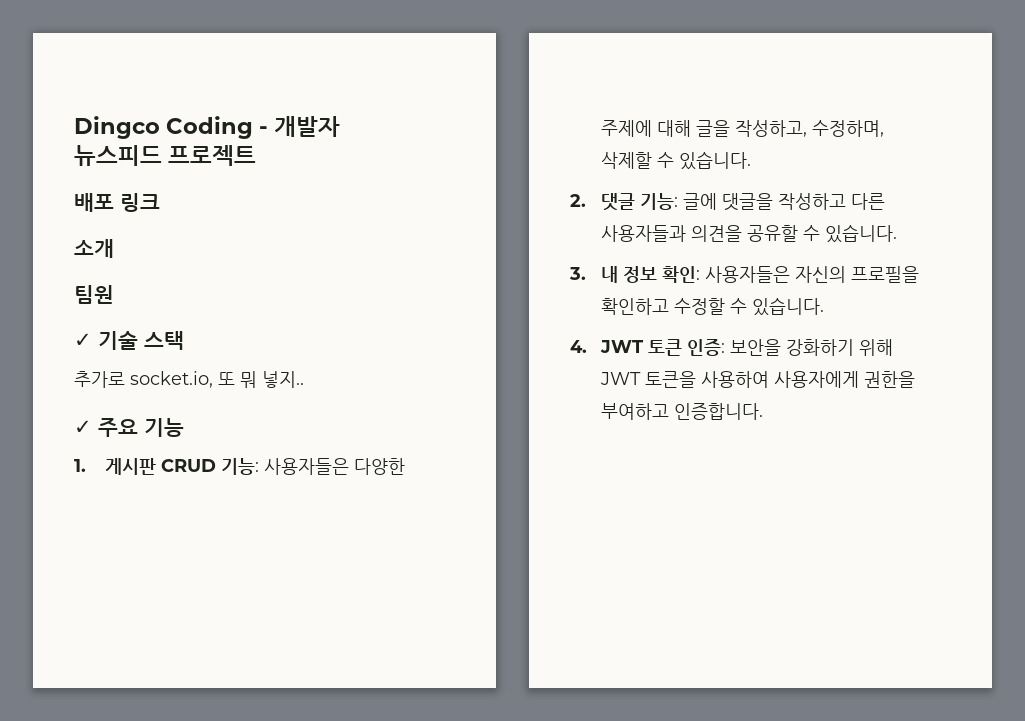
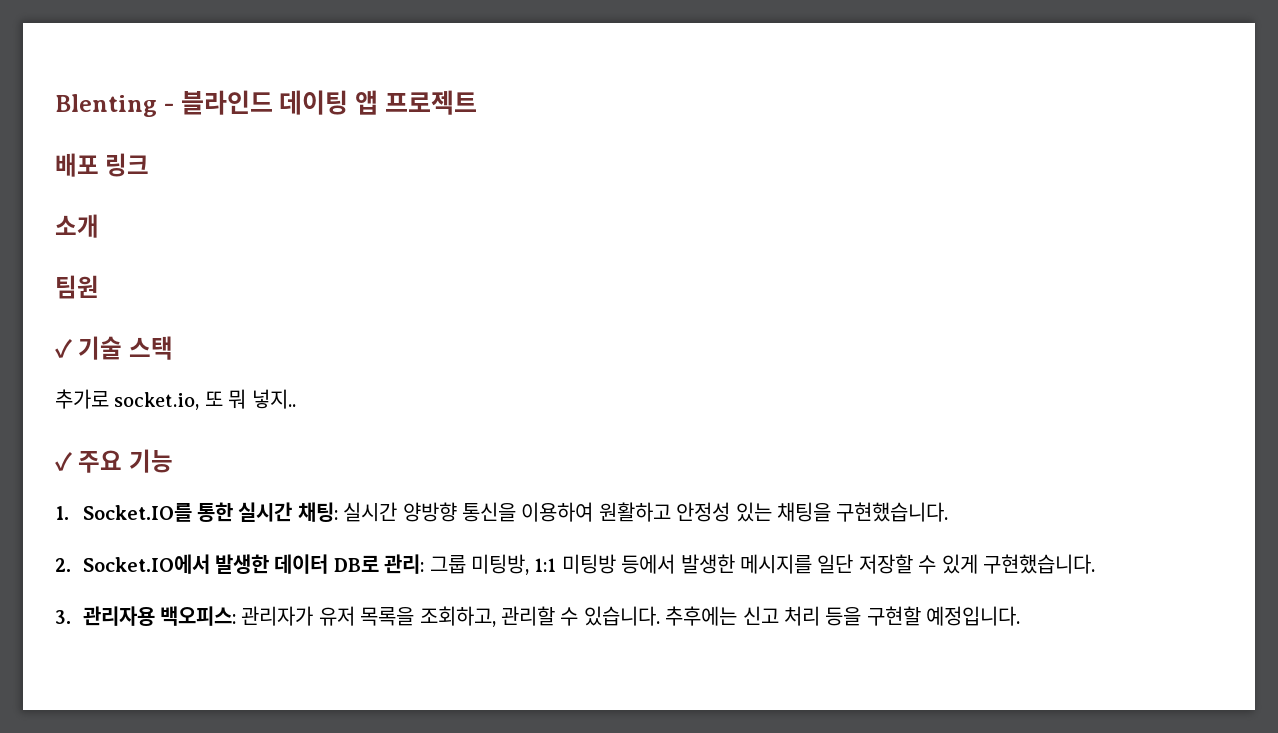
- Dingco Coding - 개발자 뉴스피드 프로젝트
+ Blenting - 블라인드 데이팅 앱 프로젝트
- 1. 게시판 CRUD 기능: 사용자들은 다양한 주제에 대해 글을 작성하고, 수정하며, 삭제할 수 있습니다.
- 2. 댓글 기능: 글에 댓글을 작성하고 다른 사용자들과 의견을 공유할 수 있습니다.
- 3. 내 정보 확인: 사용자들은 자신의 프로필을 확인하고 수정할 수 있습니다.
- 4. JWT 토큰 인증: 보안을 강화하기 위해 JWT 토큰을 사용하여 사용자에게 권한을 부여하고 인증합니다.
+ 1. Socket.IO를 통한 실시간 채팅: 실시간 양방향 통신을 이용하여 원활하고 안정성 있는 채팅을 구현했습니다.
+ 2. Socket.IO에서 발생한 데이터 DB로 관리: 그룹 미팅방, 1:1 미팅방 등에서 발생한 메시지를 일단 저장할 수 있게 구현했습니다.
+ 3. 관리자용 백오피스: 관리자가 유저 목록을 조회하고, 관리할 수 있습니다. 추후에는 신고 처리 등을 구현할 예정입니다.

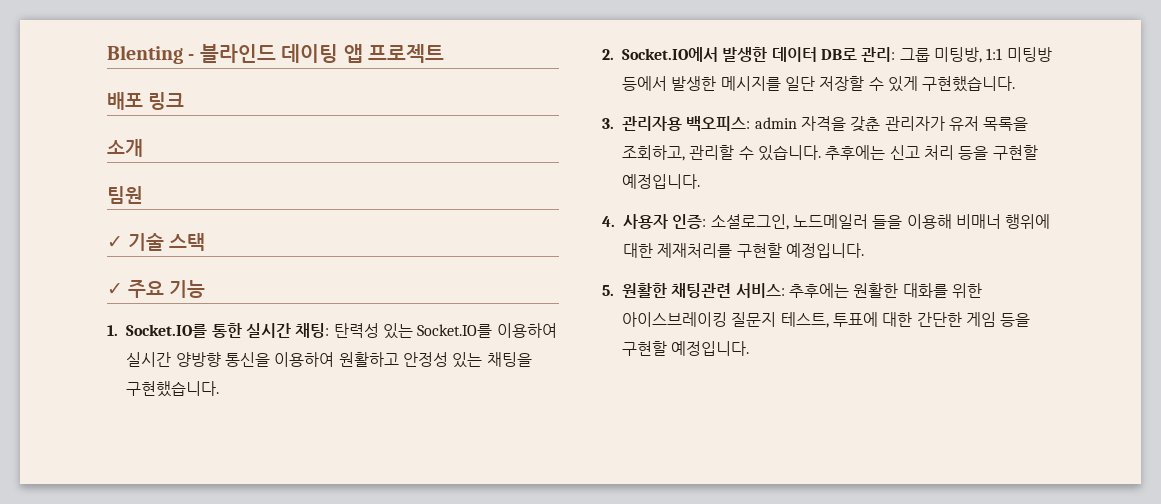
- 추가로 socket.io, 또 뭐 넣지..
- 1. Socket.IO를 통한 실시간 채팅: 실시간 양방향 통신을 이용하여 원활하고 안정성 있는 채팅을 구현했습니다.
+ 1. Socket.IO를 통한 실시간 채팅: 탄력성 있는 Socket.IO를 이용하여 실시간 양방향 통신을 이용하여 원활하고 안정성 있는 채팅을 구현했습니다.
- 3. 관리자용 백오피스: 관리자가 유저 목록을 조회하고, 관리할 수 있습니다.
+ 3. 관리자용 백오피스: admin 자격을 갖춘 관리자가 유저 목록을 조회하고, 관리할 수 있습니다.
+ 4. 사용자 인증: 소셜로그인, 노드메일러 들을 이용해 비매너 행위에 대한 제재처리를 구현할 예정입니다.
+ 5. 원활한 채팅관련 서비스: 추후에는 원활한 대화를 위한 아이스브레이킹 질문지 테스트, 투표에 대한 간단한 게임 등을 구현할 예정입니다.

